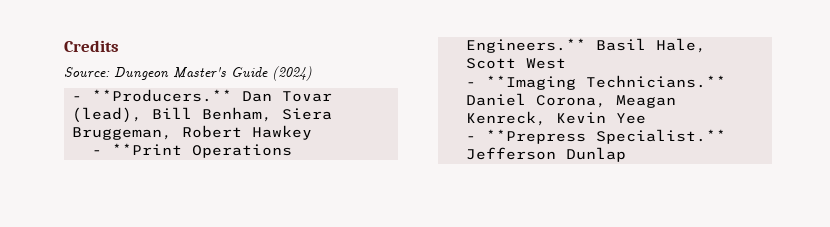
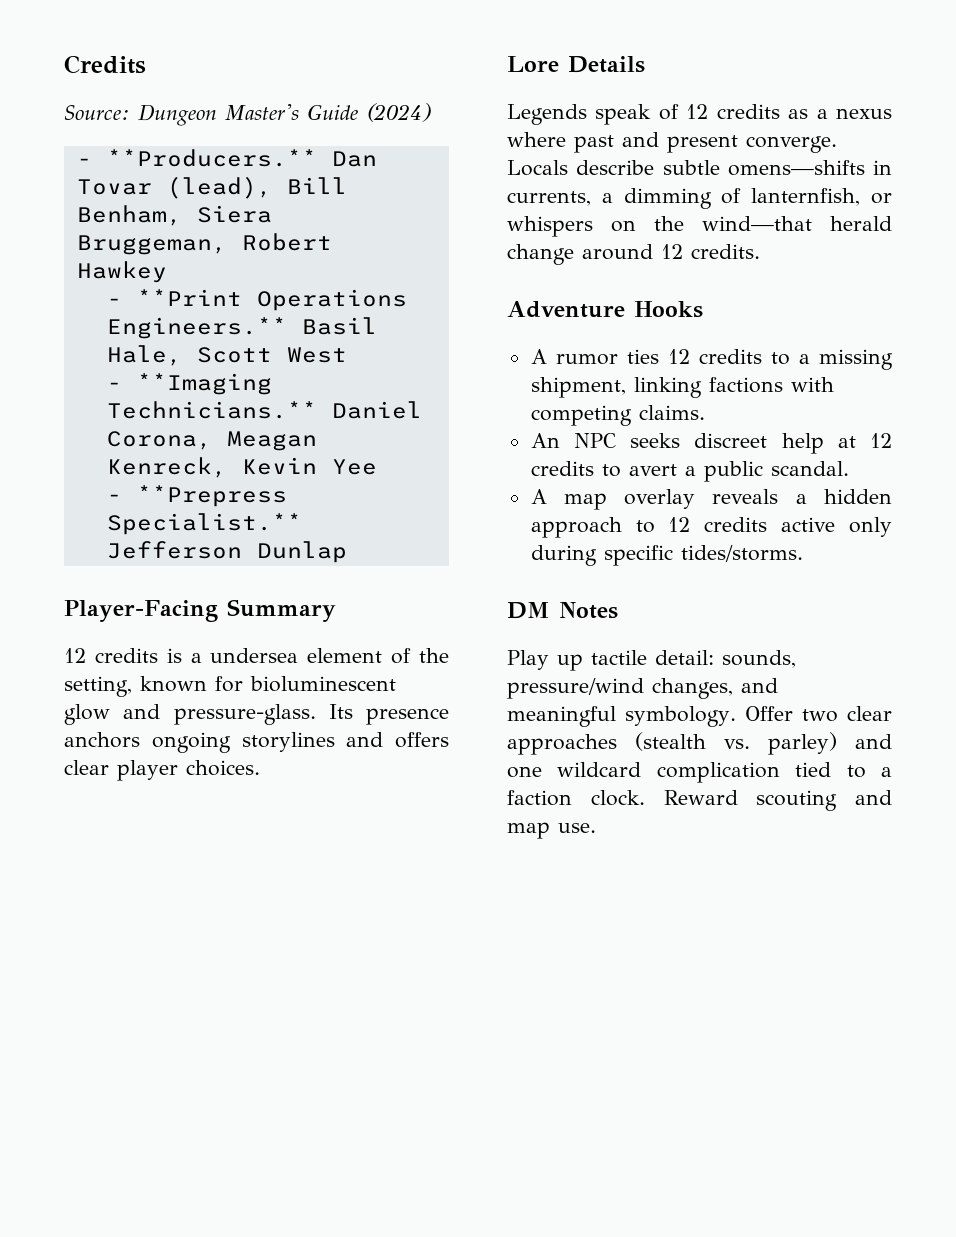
+ Player-Facing Summary
+ 12 credits is a undersea element of the setting, known for bioluminescent glow and pressure-glass. Its presence anchors ongoing storylines and offers clear player choices.
+ Lore Details
+ Legends speak of 12 credits as a nexus where past and present converge. Locals describe subtle omens—shifts in currents, a dimming of lanternfish, or whispers on the wind—that herald change around 12 credits.
+ Adventure Hooks
+ A rumor ties 12 credits to a missing shipment, linking factions with competing claims.
+ An NPC seeks discreet help at 12 credits to avert a public scandal.
+ A map overlay reveals a hidden approach to 12 credits active only during specific tides/storms.
+ DM Notes
+ Play up tactile detail: sounds, pressure/wind changes, and meaningful symbology. Offer two clear approaches (stealth vs. parley) and one wildcard complication tied to a faction clock. Reward scouting and map use.

